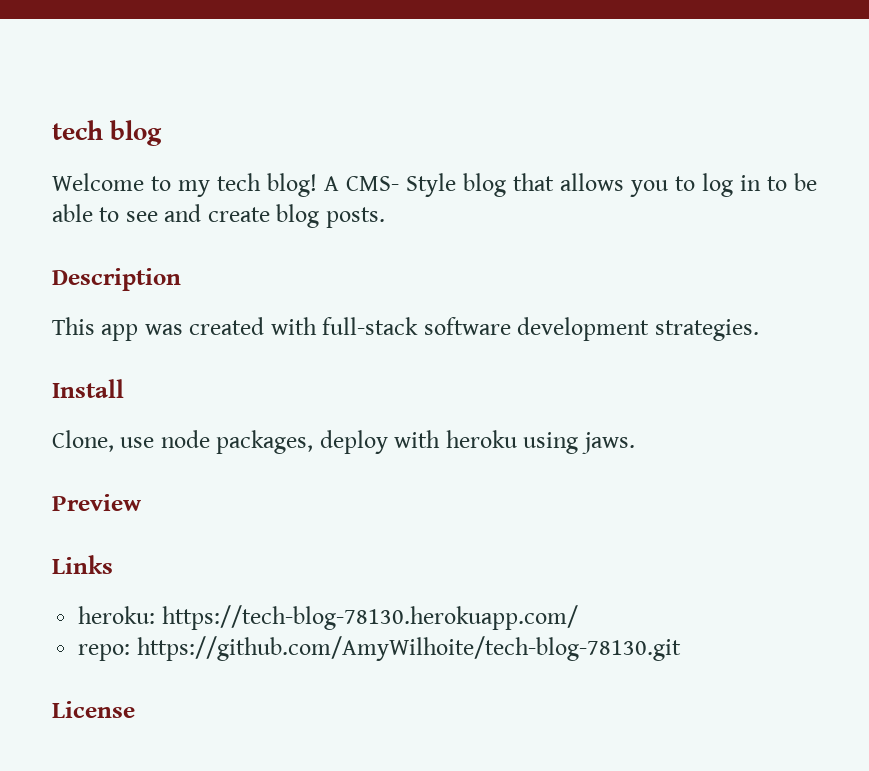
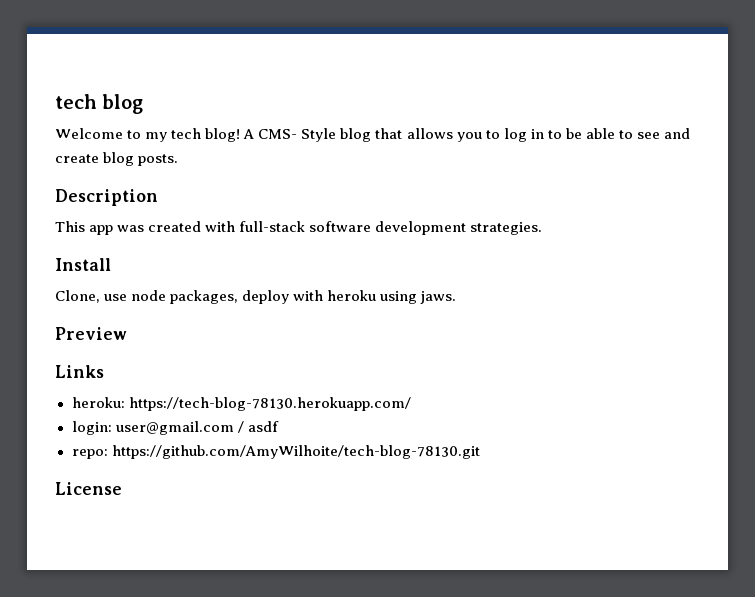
+ login: user@gmail.com / asdf

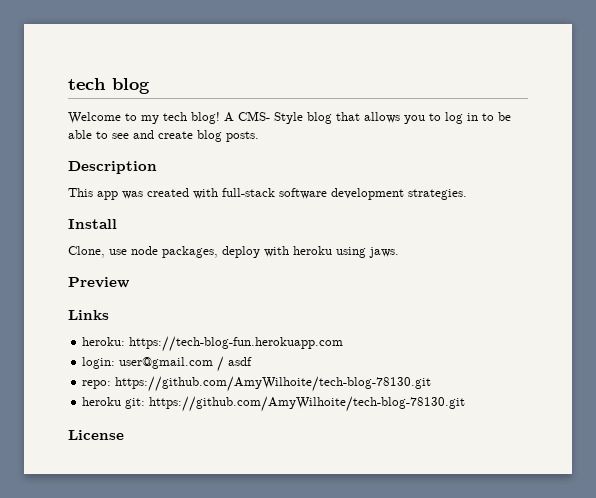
- heroku: https://tech-blog-78130.herokuapp.com/
+ heroku: https://tech-blog-fun.herokuapp.com
+ heroku git: https://github.com/AmyWilhoite/tech-blog-78130.git

